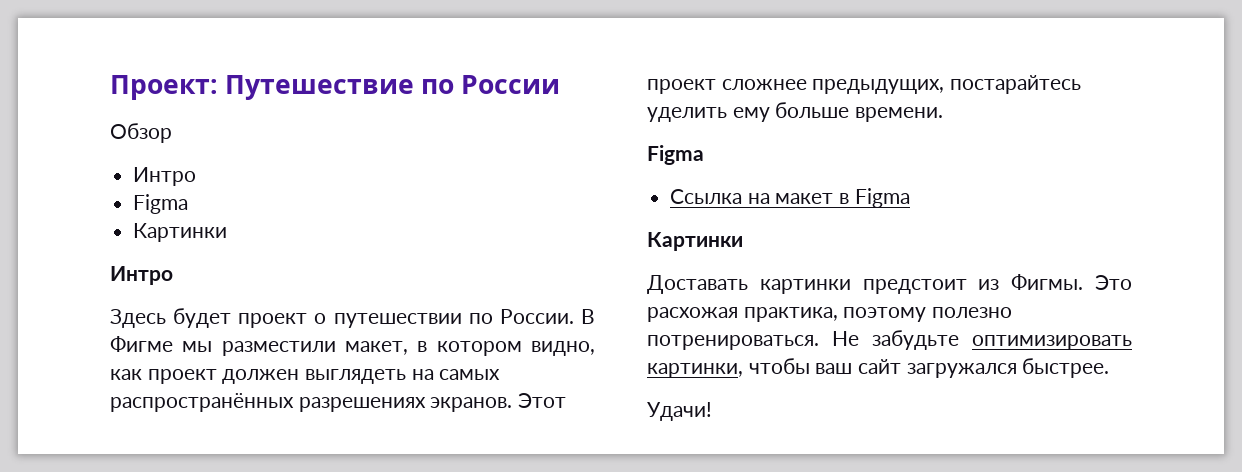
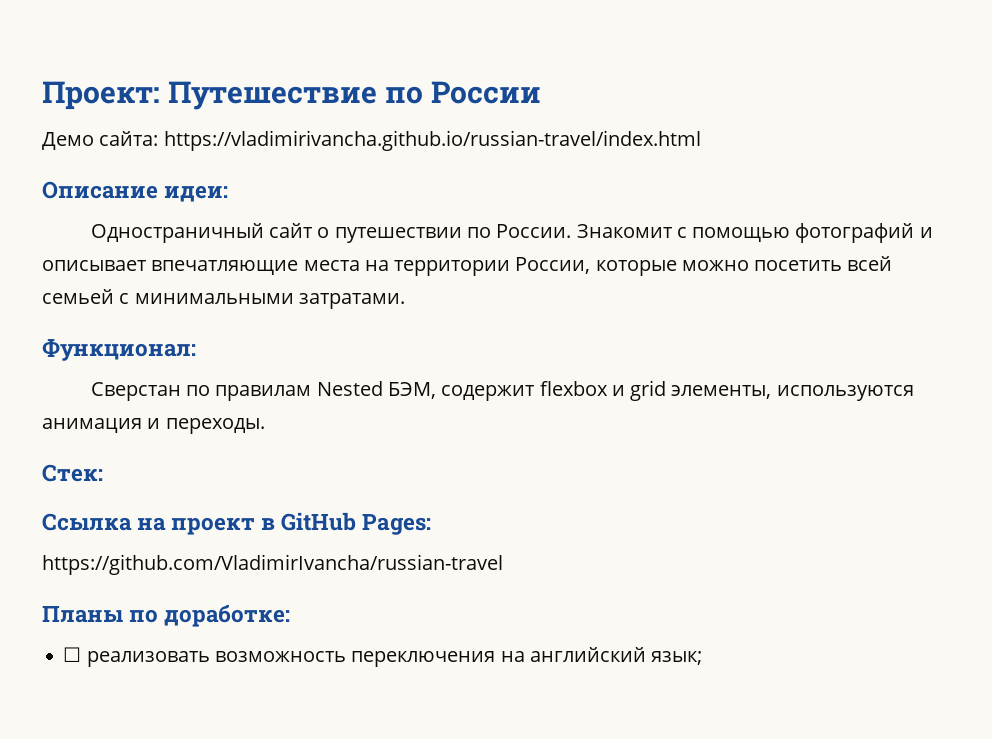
- Обзор
- Интро
- Figma
- Картинки
- Интро
- Здесь будет проект о путешествии по России. В Фигме мы разместили макет, в котором видно, как проект должен выглядеть на самых распространённых разрешениях экранов. Этот проект сложнее предыдущих, постарайтесь уделить ему больше времени.
- Figma
- Ссылка на макет в Figma
- Картинки
- Доставать картинки предстоит из Фигмы. Это расхожая практика, поэтому полезно потренироваться. Не забудьте оптимизировать картинки, чтобы ваш сайт загружался быстрее.
- Удачи!
+ Демо сайта: https://vladimirivancha.github.io/russian-travel/index.html
+ Описание идеи:
+ Одностраничный сайт о путешествии по России. Знакомит с помощью фотографий и описывает впечатляющие места на территории России, которые можно посетить всей семьей с минимальными затратами.
+ Функционал:
+ Сверстан по правилам Nested БЭМ, содержит flexbox и grid элементы, используются анимация и переходы.
+ Стек:
+ Ссылка на проект в GitHub Pages:
+ https://github.com/VladimirIvancha/russian-travel
+ Планы по доработке:
+ ☐ реализовать возможность переключения на английский язык;

